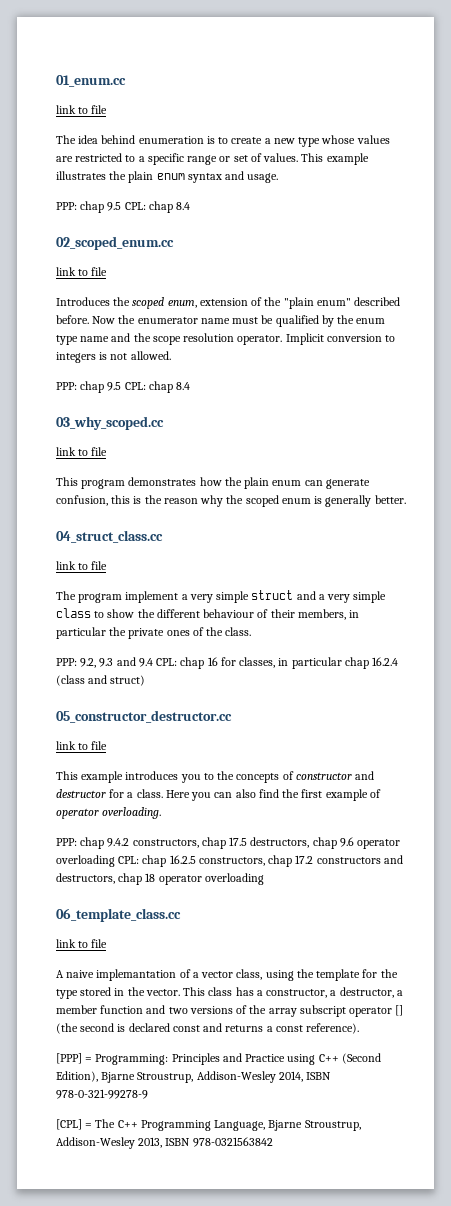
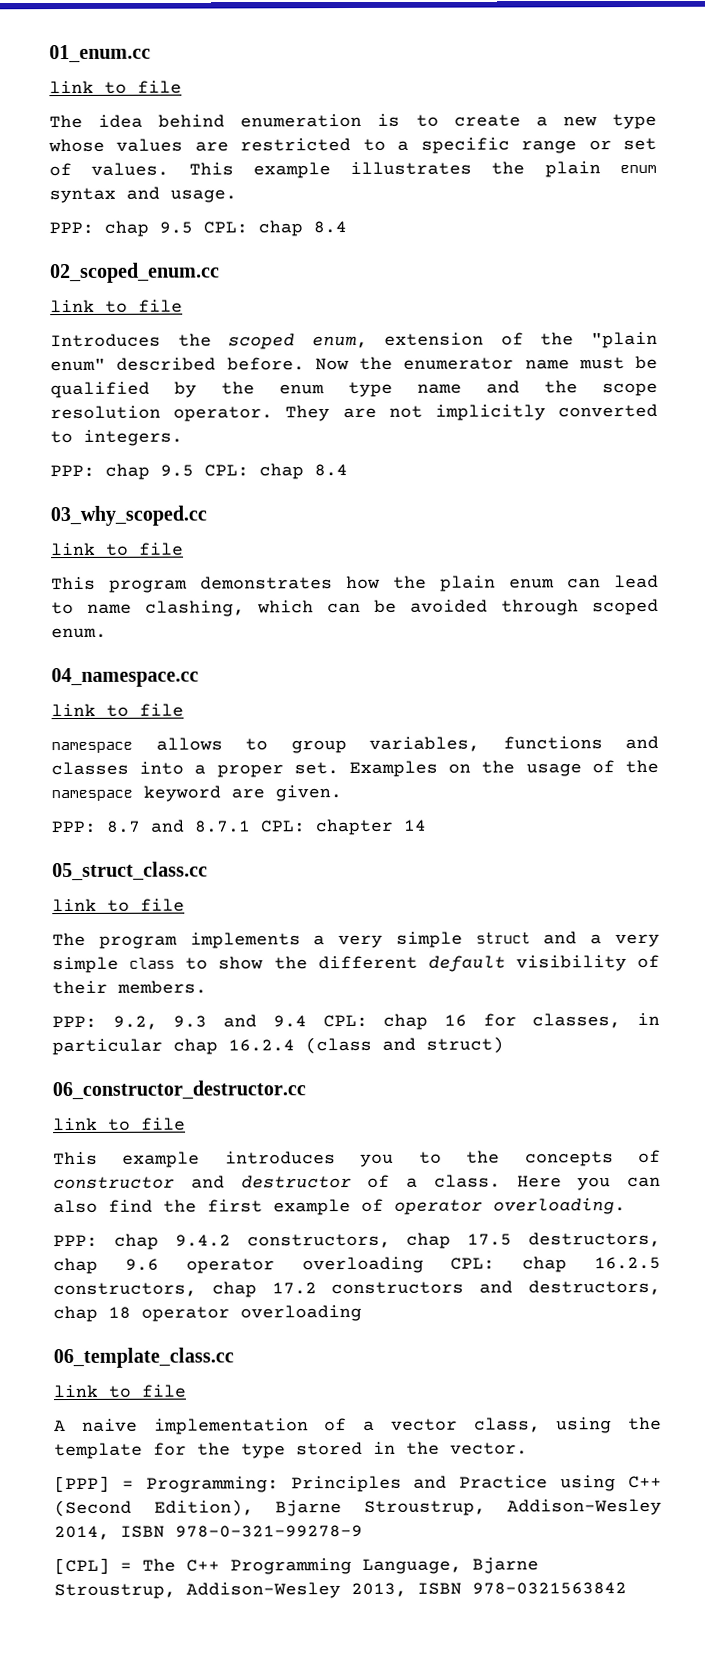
- Implicit conversion to integers is not allowed.
+ They are not implicitly converted to integers.
- This program demonstrates how the plain enum can generate confusion, this is the reason why the scoped enum is generally better.
- 04_struct_class.cc
+ This program demonstrates how the plain enum can lead to name clashing, which can be avoided through scoped enum.
+ 04_namespace.cc
+ link to file
+ namespace allows to group variables, functions and classes into a proper set. Examples on the usage of the namespace keyword are given.
+ PPP: 8.7 and 8.7.1 CPL: chapter 14
+ 05_struct_class.cc
- The program implement a very simple struct and a very simple class to show the different behaviour of their members, in particular the private ones of the class.
+ The program implements a very simple struct and a very simple class to show the different default visibility of their members.
- 05_constructor_destructor.cc
+ 06_constructor_destructor.cc
- This example introduces you to the concepts of constructor and destructor for a class.
+ This example introduces you to the concepts of constructor and destructor of a class.
- A naive implemantation of a vector class, using the template for the type stored in the vector. This class has a constructor, a destructor, a member function and two versions of the array subscript operator [] (the second is declared const and returns a const reference).
+ A naive implementation of a vector class, using the template for the type stored in the vector.

